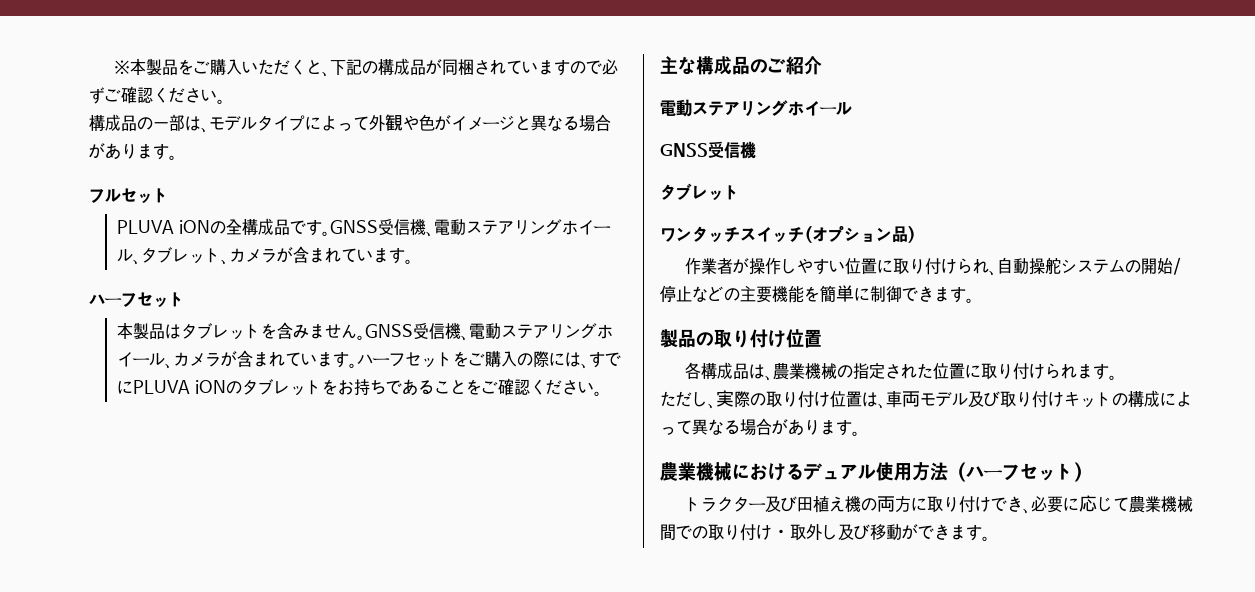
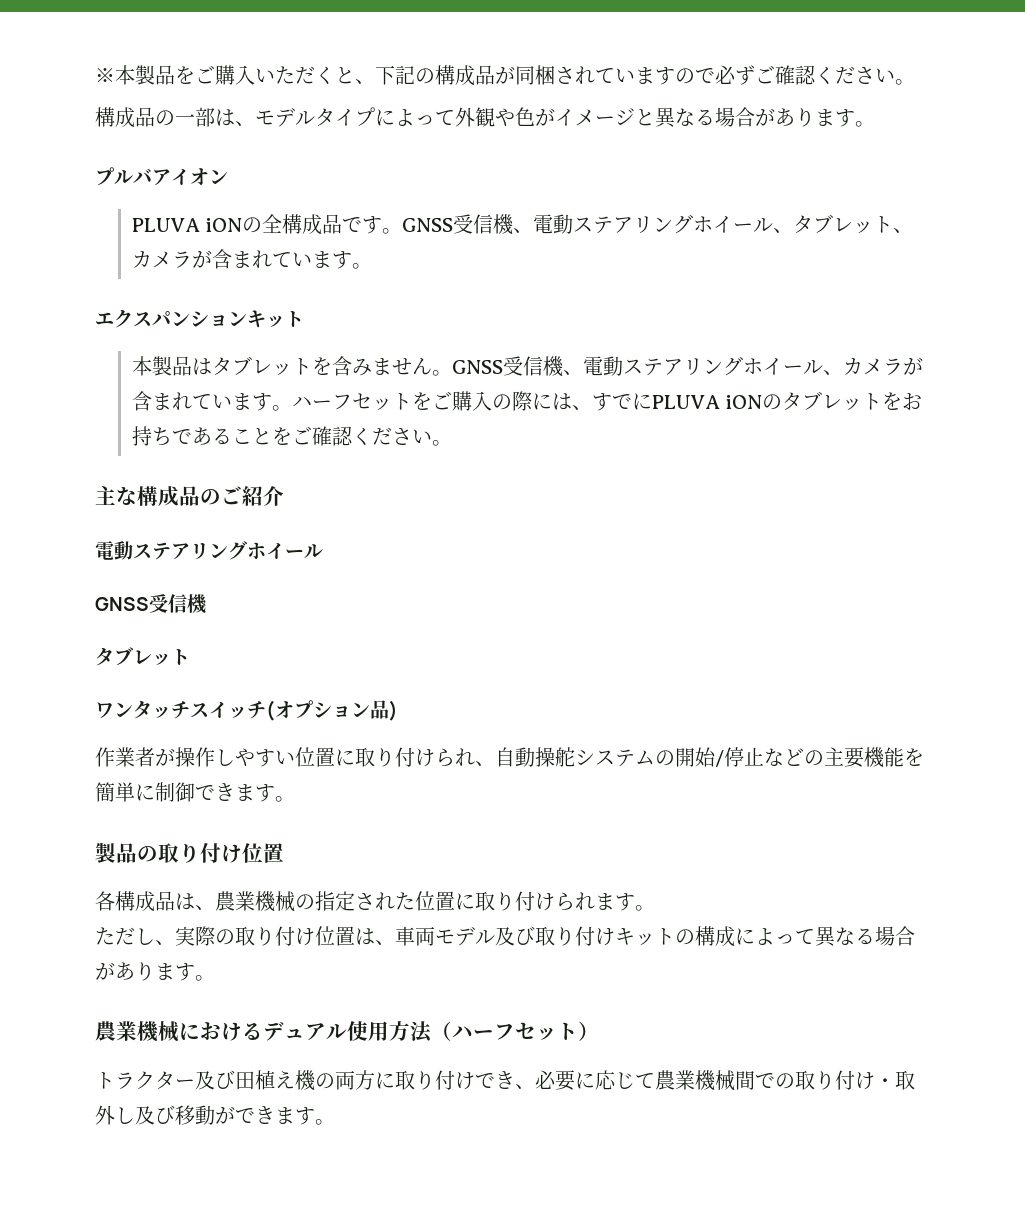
- フルセット
+ プルバアイオン
  GNSS受信機、電動ステアリングホイール、タブレット、カメラが含まれています。
- ハーフセット
+ エクスパンションキット

